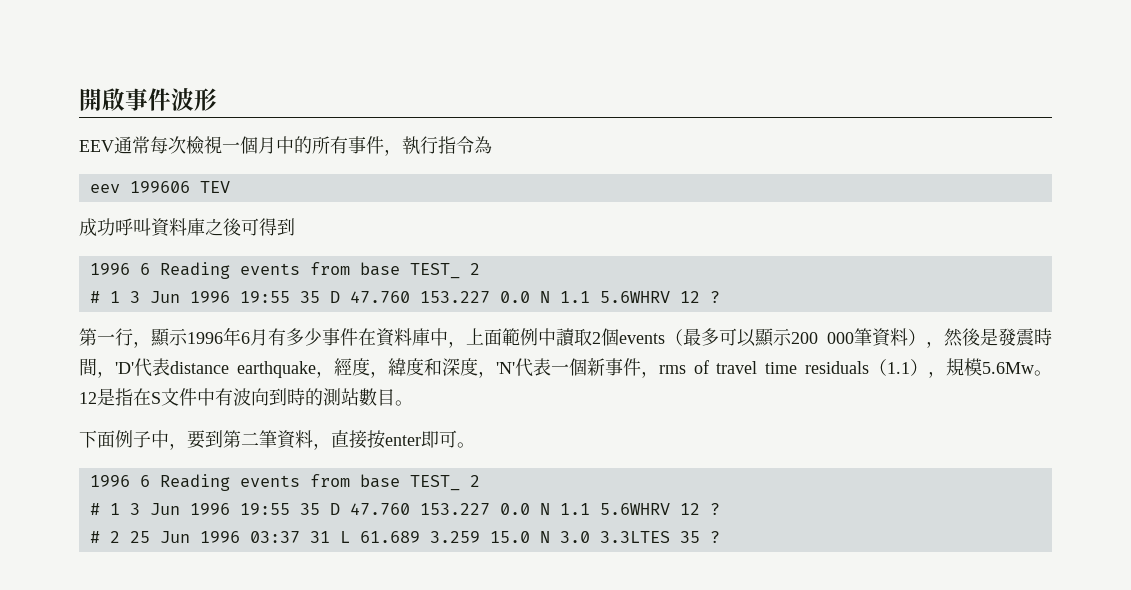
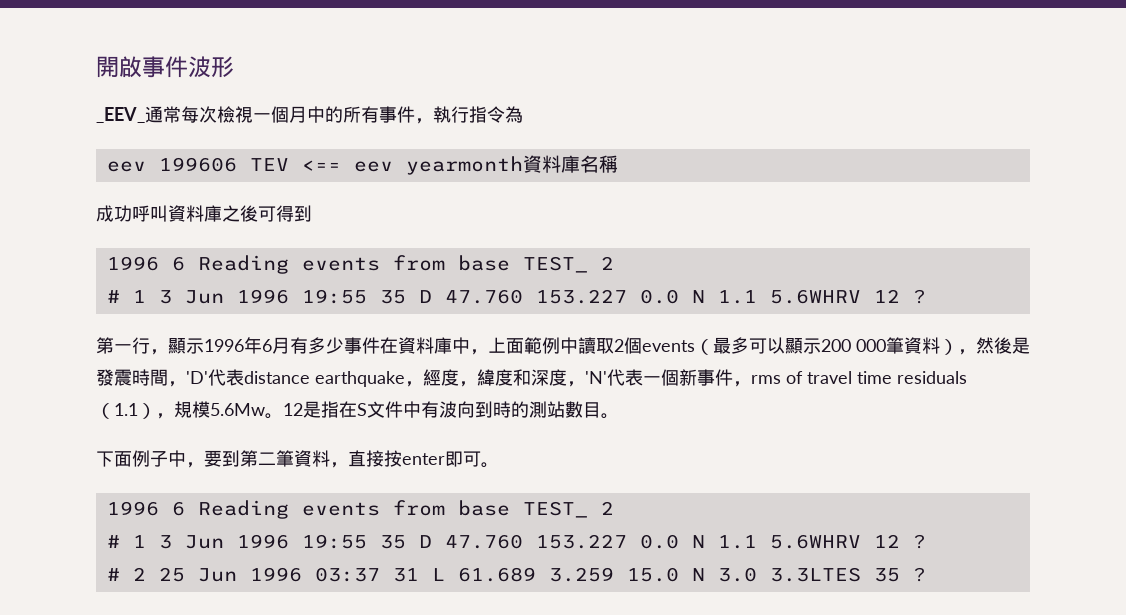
- EEV通常每次檢視一個月中的所有事件，執行指令為
+ _EEV_通常每次檢視一個月中的所有事件，執行指令為
- eev 199606 TEV
+ eev 199606 TEV <== eev yearmonth資料庫名稱

